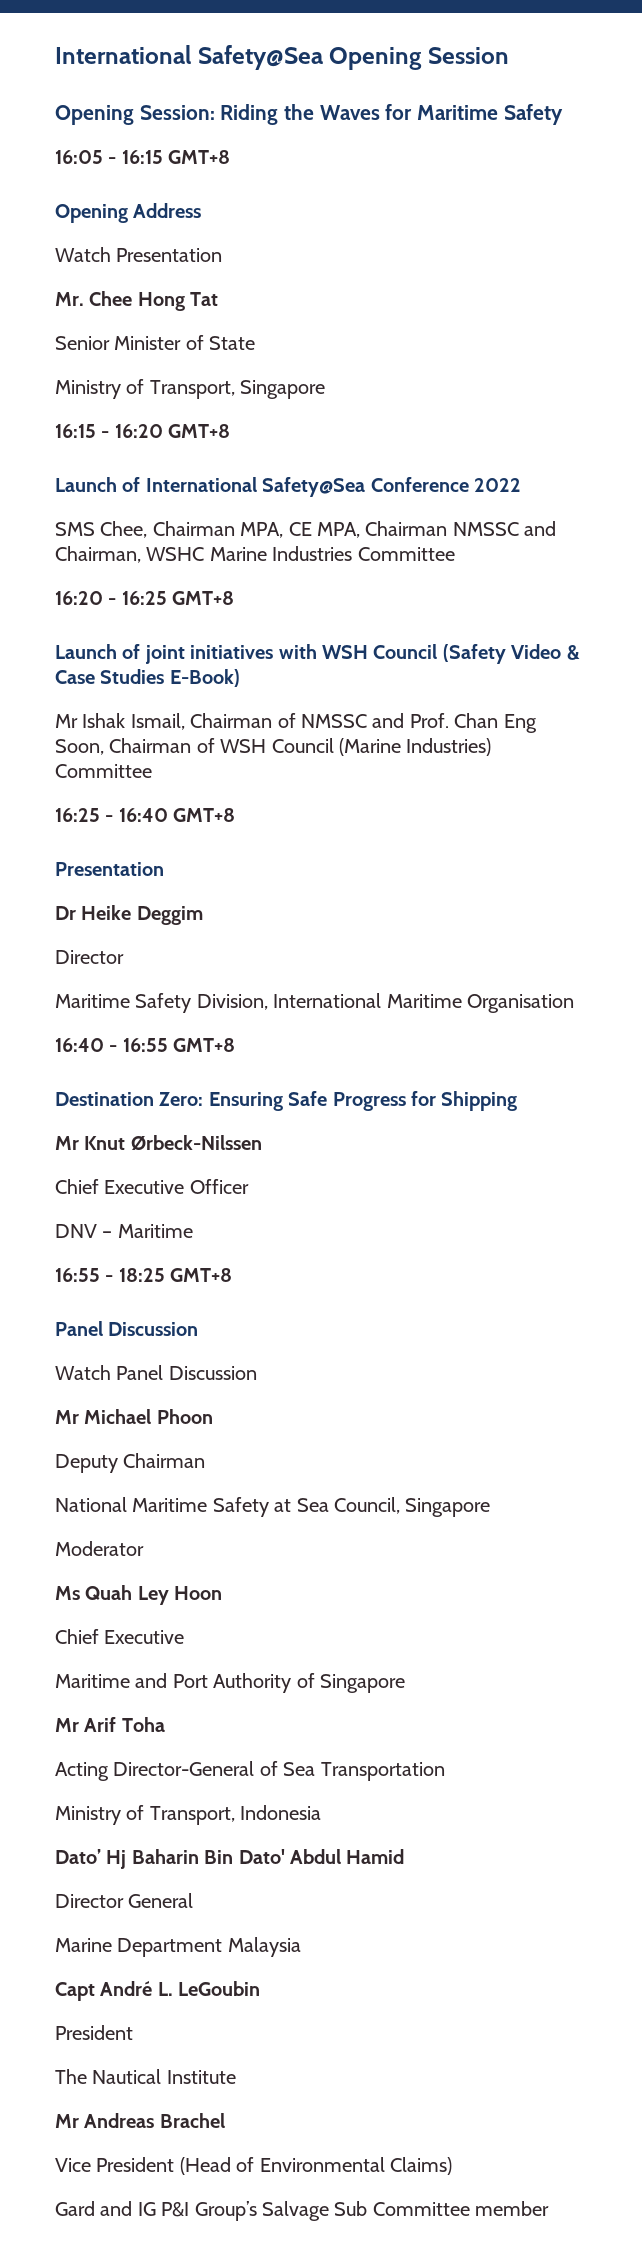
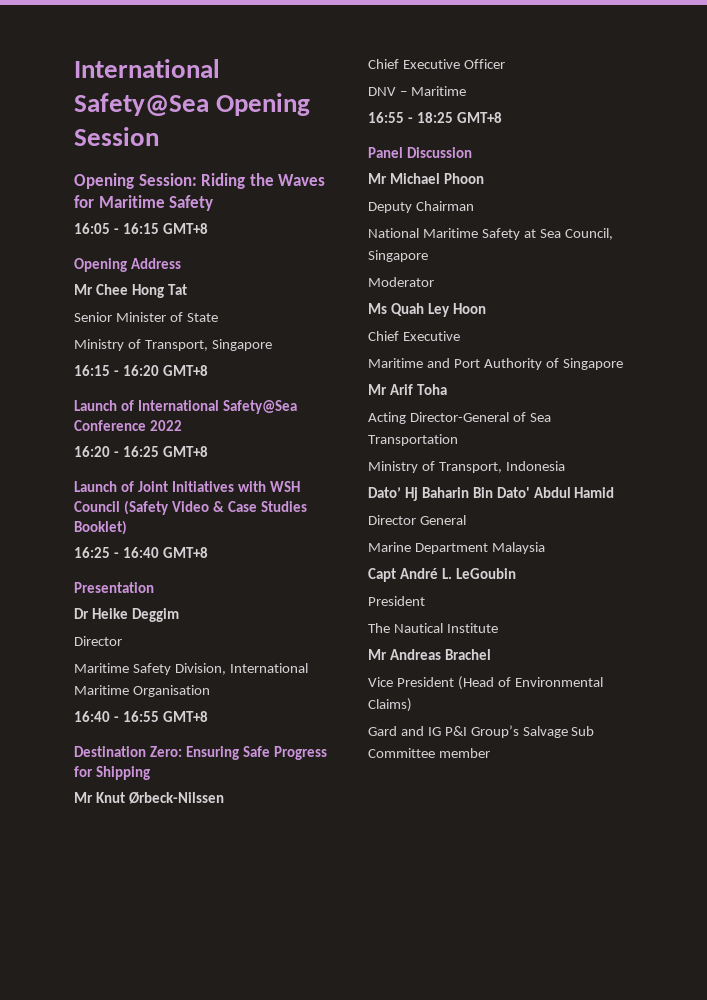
- Watch Presentation
- Mr. Chee Hong Tat
+ Mr Chee Hong Tat
- SMS Chee, Chairman MPA, CE MPA, Chairman NMSSC and Chairman, WSHC Marine Industries Committee
- Launch of joint initiatives with WSH Council (Safety Video & Case Studies E-Book)
- Mr Ishak Ismail, Chairman of NMSSC and Prof. Chan Eng Soon, Chairman of WSH Council (Marine Industries) Committee
+ Launch of Joint Initiatives with WSH Council (Safety Video & Case Studies Booklet)
- Watch Panel Discussion

